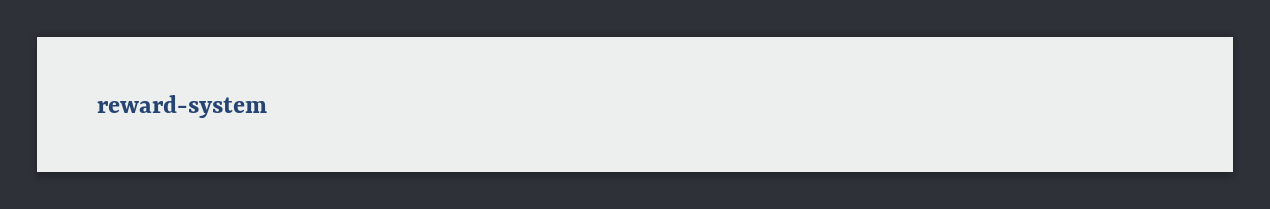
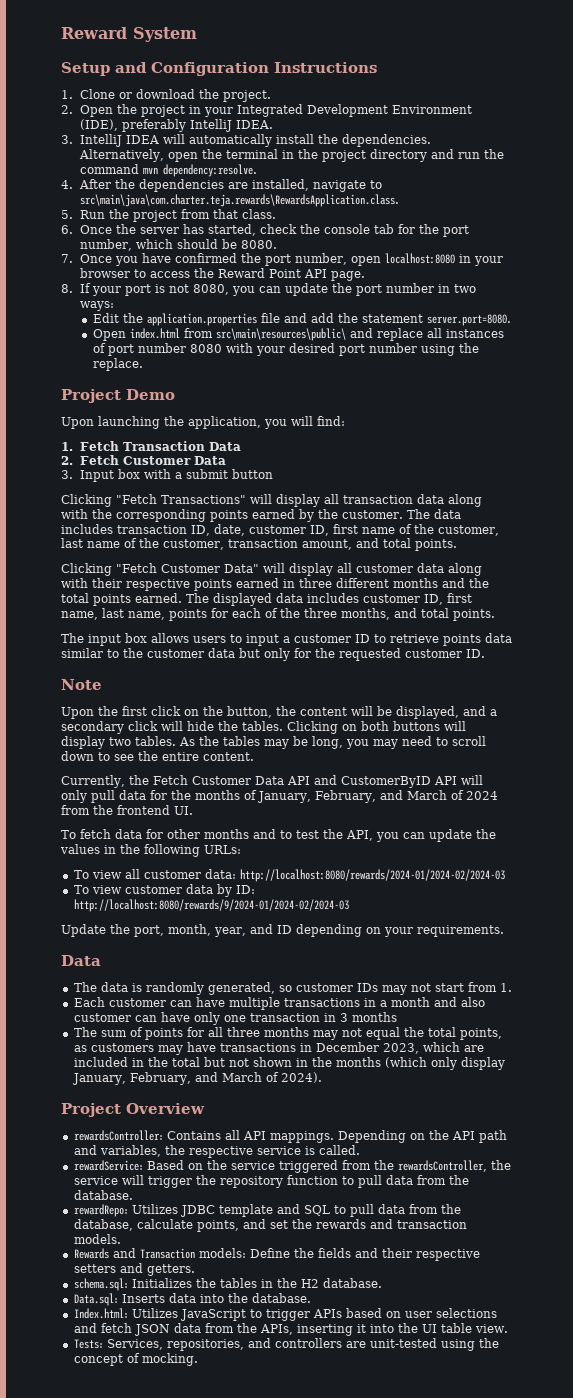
- reward-system
+ Reward System
+ Setup and Configuration Instructions
+ 1. Clone or download the project.
+ 2. Open the project in your Integrated Development Environment (IDE), preferably IntelliJ IDEA.
+ 3. IntelliJ IDEA will automatically install the dependencies. Alternatively, open the terminal in the project directory and run the command mvn dependency:resolve.
+ 4. After the dependencies are installed, navigate to src\main\java\com.charter.teja.rewards\RewardsApplication.class.
+ 5. Run the project from that class.
+ 6. Once the server has started, check the console tab for the port number, which should be 8080.
+ 7. Once you have confirmed the port number, open localhost:8080 in your browser to access the Reward Point API page.
+ 8. If your port is not 8080, you can update the port number in two ways:
+ Edit the application.properties file and add the statement server.port=8080.
+ Open index.html from src\main\resources\public\ and replace all instances of port number 8080 with your desired port number using the replace.
+ Project Demo
+ Upon launching the application, you will find:
+ 1. Fetch Transaction Data
+ 2. Fetch Customer Data
+ 3. Input box with a submit button
+ Clicking "Fetch Transactions" will display all transaction data along with the corresponding points earned by the customer. The data includes transaction ID, date, customer ID, first name of the customer, last name of the customer, transaction amount, and total points.
+ Clicking "Fetch Customer Data" will display all customer data along with their respective points earned in three different months and the total points earned. The displayed data includes customer ID, first name, last name, points for each of the three months, and total points.
+ The input box allows users to input a customer ID to retrieve points data similar to the customer data but only for the requested customer ID.
+ Note
+ Upon the first click on the button, the content will be displayed, and a secondary click will hide the tables. Clicking on both buttons will display two tables. As the tables may be long, you may need to scroll down to see the entire content.
+ Currently, the Fetch Customer Data API and CustomerByID API will only pull data for the months of January, February, and March of 2024 from the frontend UI.
+ To fetch data for other months and to test the API, you can update the values in the following URLs:
+ To view all customer data: http://localhost:8080/rewards/2024-01/2024-02/2024-03
+ To view customer data by ID: http://localhost:8080/rewards/9/2024-01/2024-02/2024-03
+ Update the port, month, year, and ID depending on your requirements.
+ Data
+ The data is randomly generated, so customer IDs may not start from 1.
+ Each customer can have multiple transactions in a month and also customer can have only one transaction in 3 months
+ The sum of points for all three months may not equal the total points, as customers may have transactions in December 2023, which are included in the total but not shown in the months (which only display January, February, and March of 2024).
+ Project Overview
+ rewardsController: Contains all API mappings. Depending on the API path and variables, the respective service is called.
+ rewardService: Based on the service triggered from the rewardsController, the service will trigger the repository function to pull data from the database.
+ rewardRepo: Utilizes JDBC template and SQL to pull data from the database, calculate points, and set the rewards and transaction models.
+ Rewards and Transaction models: Define the fields and their respective setters and getters.
+ schema.sql: Initializes the tables in the H2 database.
+ Data.sql: Inserts data into the database.
+ Index.html: Utilizes JavaScript to trigger APIs based on user selections and fetch JSON data from the APIs, inserting it into the UI table view.
+ Tests: Services, repositories, and controllers are unit-tested using the concept of mocking.

